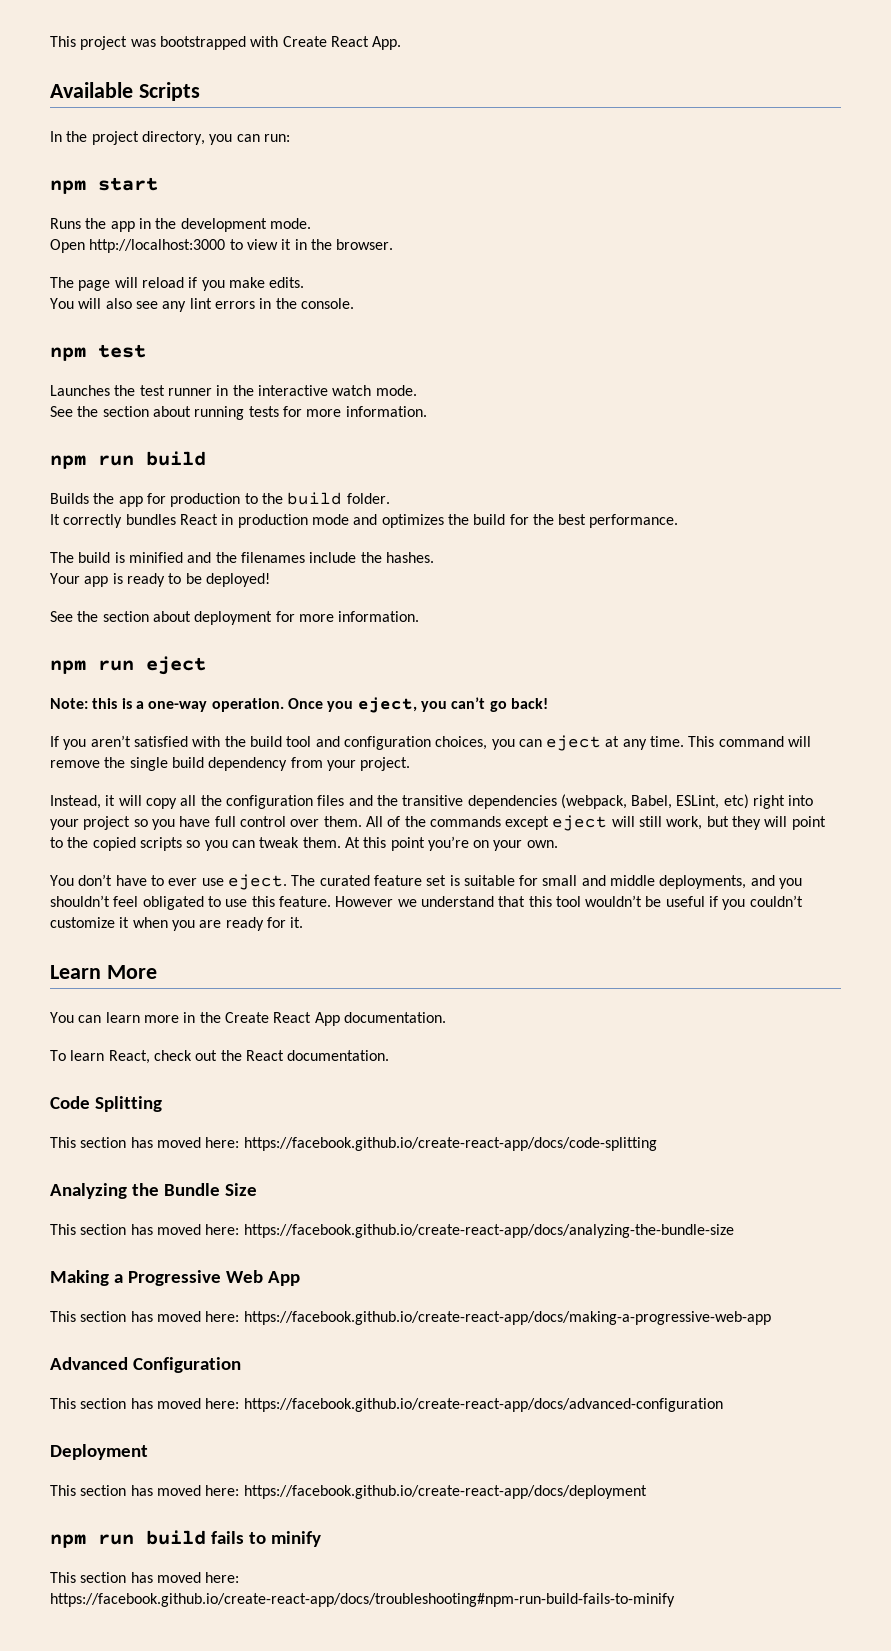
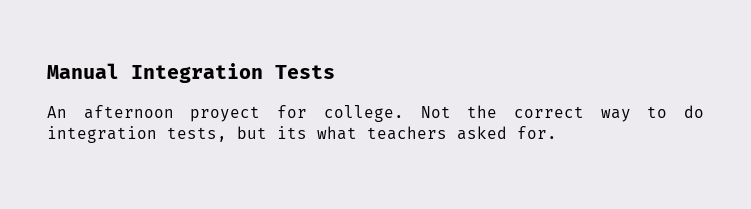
- This project was bootstrapped with Create React App.
- Available Scripts
- In the project directory, you can run:
- npm start
- Runs the app in the development mode.
- Open http://localhost:3000 to view it in the browser.
- The page will reload if you make edits.
- You will also see any lint errors in the console.
- npm test
- Launches the test runner in the interactive watch mode.
- See the section about running tests for more information.
- npm run build
- Builds the app for production to the build folder.
- It correctly bundles React in production mode and optimizes the build for the best performance.
- The build is minified and the filenames include the hashes.
- Your app is ready to be deployed!
- See the section about deployment for more information.
- npm run eject
- Note: this is a one-way operation. Once you eject, you can’t go back!
- If you aren’t satisfied with the build tool and configuration choices, you can eject at any time. This command will remove the single build dependency from your project.
- Instead, it will copy all the configuration files and the transitive dependencies (webpack, Babel, ESLint, etc) right into your project so you have full control over them. All of the commands except eject will still work, but they will point to the copied scripts so you can tweak them. At this point you’re on your own.
- You don’t have to ever use eject. The curated feature set is suitable for small and middle deployments, and you shouldn’t feel obligated to use this feature. However we understand that this tool wouldn’t be useful if you couldn’t customize it when you are ready for it.
- Learn More
- You can learn more in the Create React App documentation.
- To learn React, check out the React documentation.
- Code Splitting
- This section has moved here: https://facebook.github.io/create-react-app/docs/code-splitting
- Analyzing the Bundle Size
- This section has moved here: https://facebook.github.io/create-react-app/docs/analyzing-the-bundle-size
- Making a Progressive Web App
- This section has moved here: https://facebook.github.io/create-react-app/docs/making-a-progressive-web-app
- Advanced Configuration
- This section has moved here: https://facebook.github.io/create-react-app/docs/advanced-configuration
- Deployment
- This section has moved here: https://facebook.github.io/create-react-app/docs/deployment
- npm run build fails to minify
- This section has moved here: https://facebook.github.io/create-react-app/docs/troubleshooting#npm-run-build-fails-to-minify
+ Manual Integration Tests
+ An afternoon proyect for college. Not the correct way to do integration tests, but its what teachers asked for.

